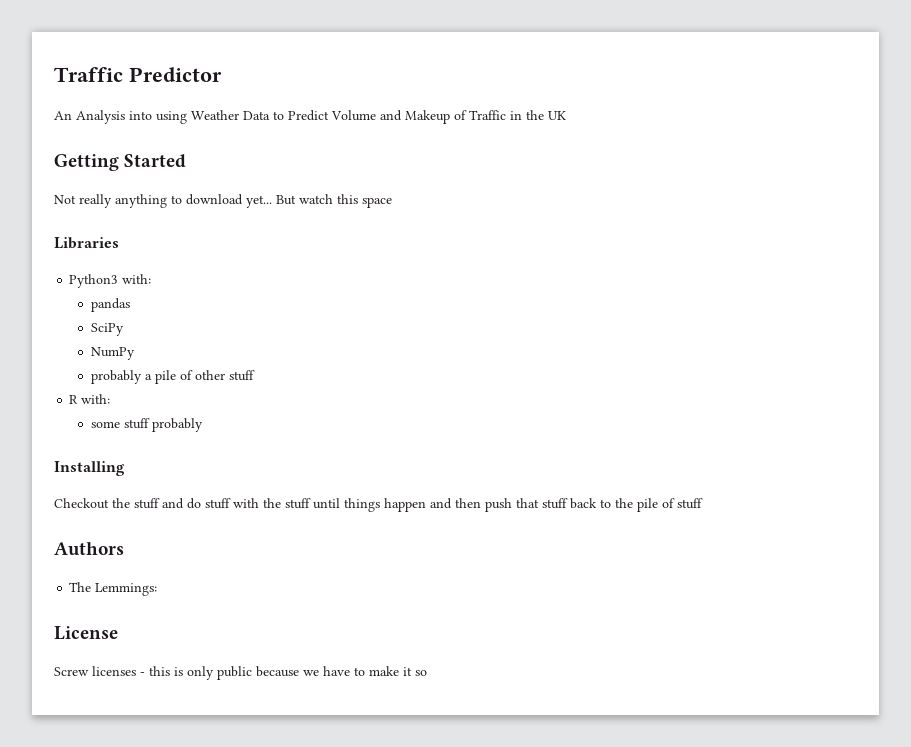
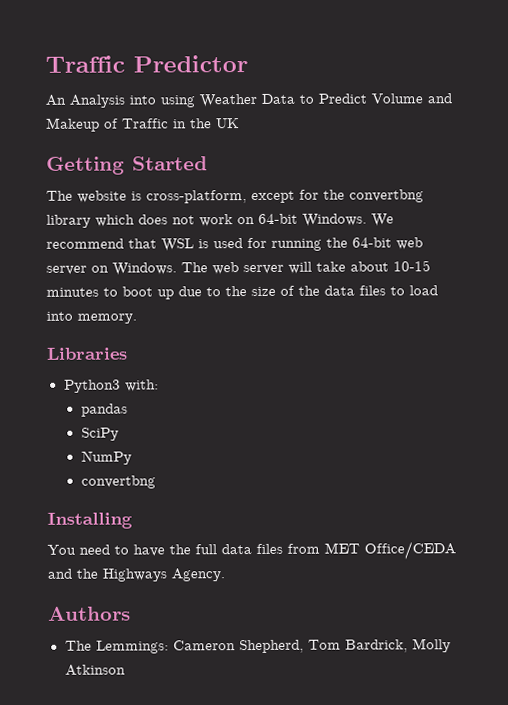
- Not really anything to download yet... But watch this space
+ The website is cross-platform, except for the convertbng library which does not work on 64-bit Windows. We recommend that WSL is used for running the 64-bit web server on Windows. The web server will take about 10-15 minutes to boot up due to the size of the data files to load into memory.
  NumPy
- probably a pile of other stuff
- R with:
- some stuff probably
+ convertbng
  Installing
- Checkout the stuff and do stuff with the stuff until things happen and then push that stuff back to the pile of stuff
+ You need to have the full data files from MET Office/CEDA and the Highways Agency.
  Authors
- The Lemmings:
- License
- Screw licenses - this is only public because we have to make it so
+ The Lemmings: Cameron Shepherd, Tom Bardrick, Molly Atkinson

